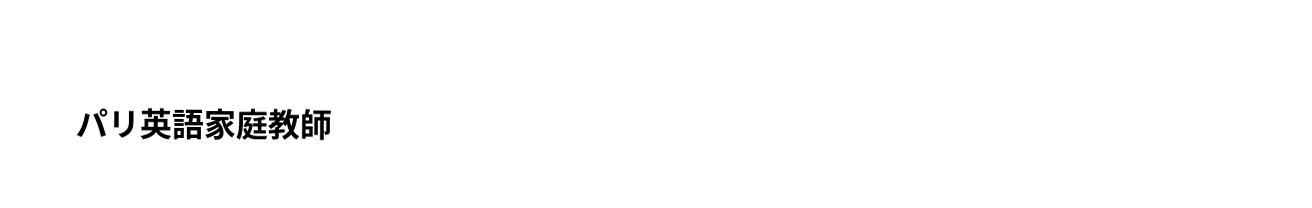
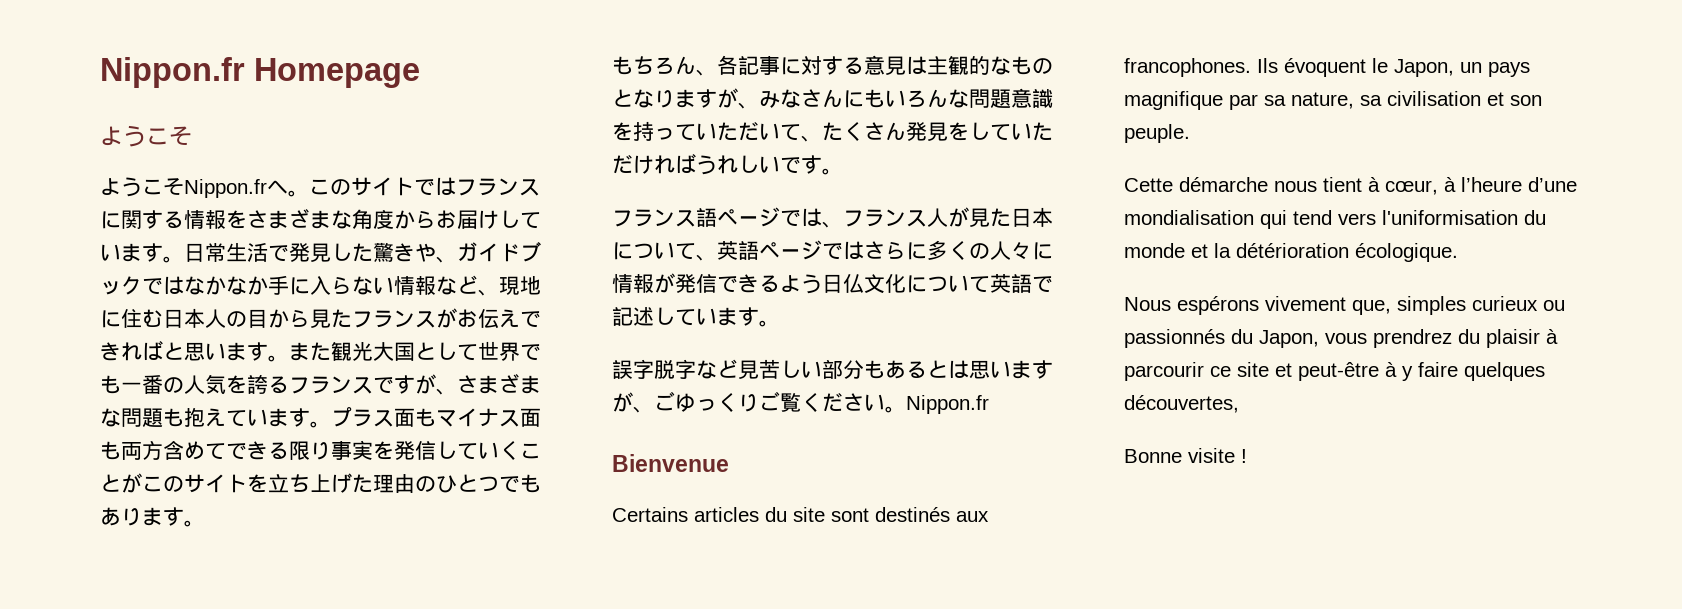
- パリ英語家庭教師
+ Nippon.fr Homepage
+ ようこそ
+ ようこそNippon.frへ。このサイトではフランスに関する情報をさまざまな角度からお届けしています。日常生活で発見した驚きや、ガイドブックではなかなか手に入らない情報など、現地に住む日本人の目から見たフランスがお伝えできればと思います。また観光大国として世界でも一番の人気を誇るフランスですが、さまざまな問題も抱えています。プラス面もマイナス面も両方含めてできる限り事実を発信していくことがこのサイトを立ち上げた理由のひとつでもあります。
+ もちろん、各記事に対する意見は主観的なものとなりますが、みなさんにもいろんな問題意識を持っていただいて、たくさん発見をしていただければうれしいです。
+ フランス語ページでは、フランス人が見た日本について、英語ページではさらに多くの人々に情報が発信できるよう日仏文化について英語で記述しています。
+ 誤字脱字など見苦しい部分もあるとは思いますが、ごゆっくりご覧ください。Nippon.fr
+ Bienvenue
+ Certains articles du site sont destinés aux francophones. Ils évoquent le Japon, un pays magnifique par sa nature, sa civilisation et son peuple.
+ Cette démarche nous tient à cœur, à l’heure d’une mondialisation qui tend vers l'uniformisation du monde et la détérioration écologique.
+ Nous espérons vivement que, simples curieux ou passionnés du Japon, vous prendrez du plaisir à parcourir ce site et peut-être à y faire quelques découvertes,
+ Bonne visite !

